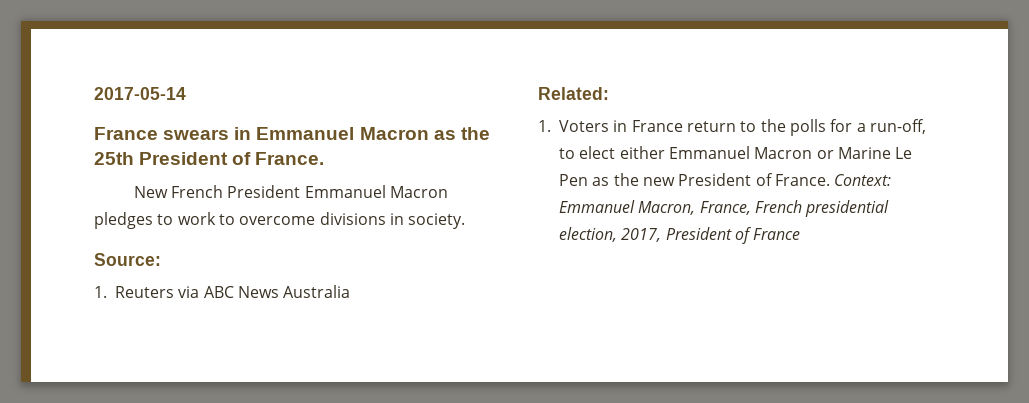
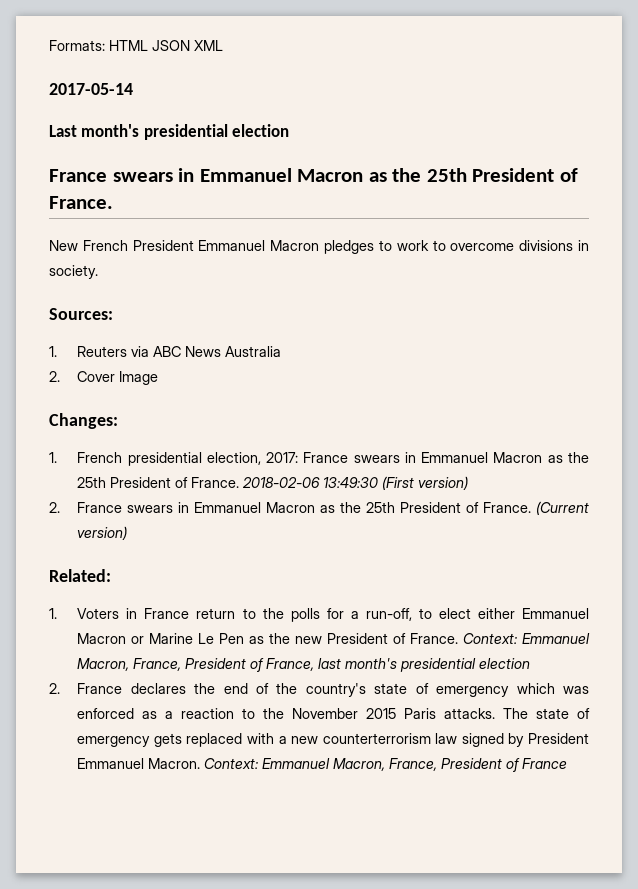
+ Formats: HTML JSON XML
  2017-05-14
+ Last month's presidential election
- Source:
+ Sources:
+ 2. Cover Image
+ Changes:
+ 1. French presidential election, 2017: France swears in Emmanuel Macron as the 25th President of France. 2018-02-06 13:49:30 (First version)
+ 2. France swears in Emmanuel Macron as the 25th President of France. (Current version)
- Context: Emmanuel Macron, France, French presidential election, 2017, President of France
+ Context: Emmanuel Macron, France, President of France, last month's presidential election
+ 2. France declares the end of the country's state of emergency which was enforced as a reaction to the November 2015 Paris attacks. The state of emergency gets replaced with a new counterterrorism law signed by President Emmanuel Macron. Context: Emmanuel Macron, France, President of France

